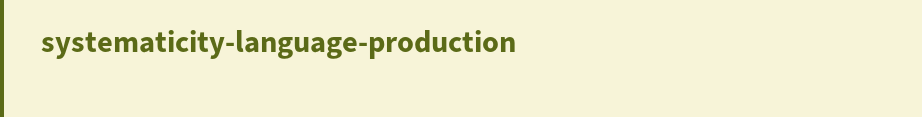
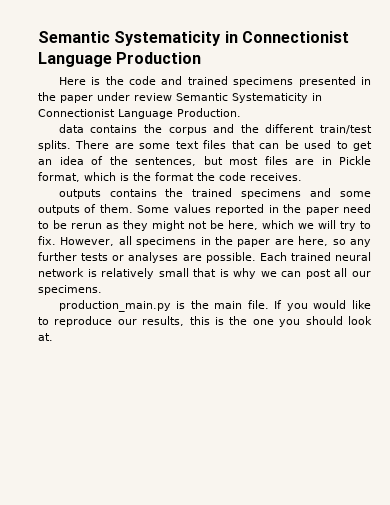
- systematicity-language-production
+ Semantic Systematicity in Connectionist Language Production
+ Here is the code and trained specimens presented in the paper under review Semantic Systematicity in Connectionist Language Production.
+ data contains the corpus and the different train/test splits. There are some text files that can be used to get an idea of the sentences, but most files are in Pickle format, which is the format the code receives.
+ outputs contains the trained specimens and some outputs of them. Some values reported in the paper need to be rerun as they might not be here, which we will try to fix. However, all specimens in the paper are here, so any further tests or analyses are possible. Each trained neural network is relatively small that is why we can post all our specimens.
+ production_main.py is the main file. If you would like to reproduce our results, this is the one you should look at.

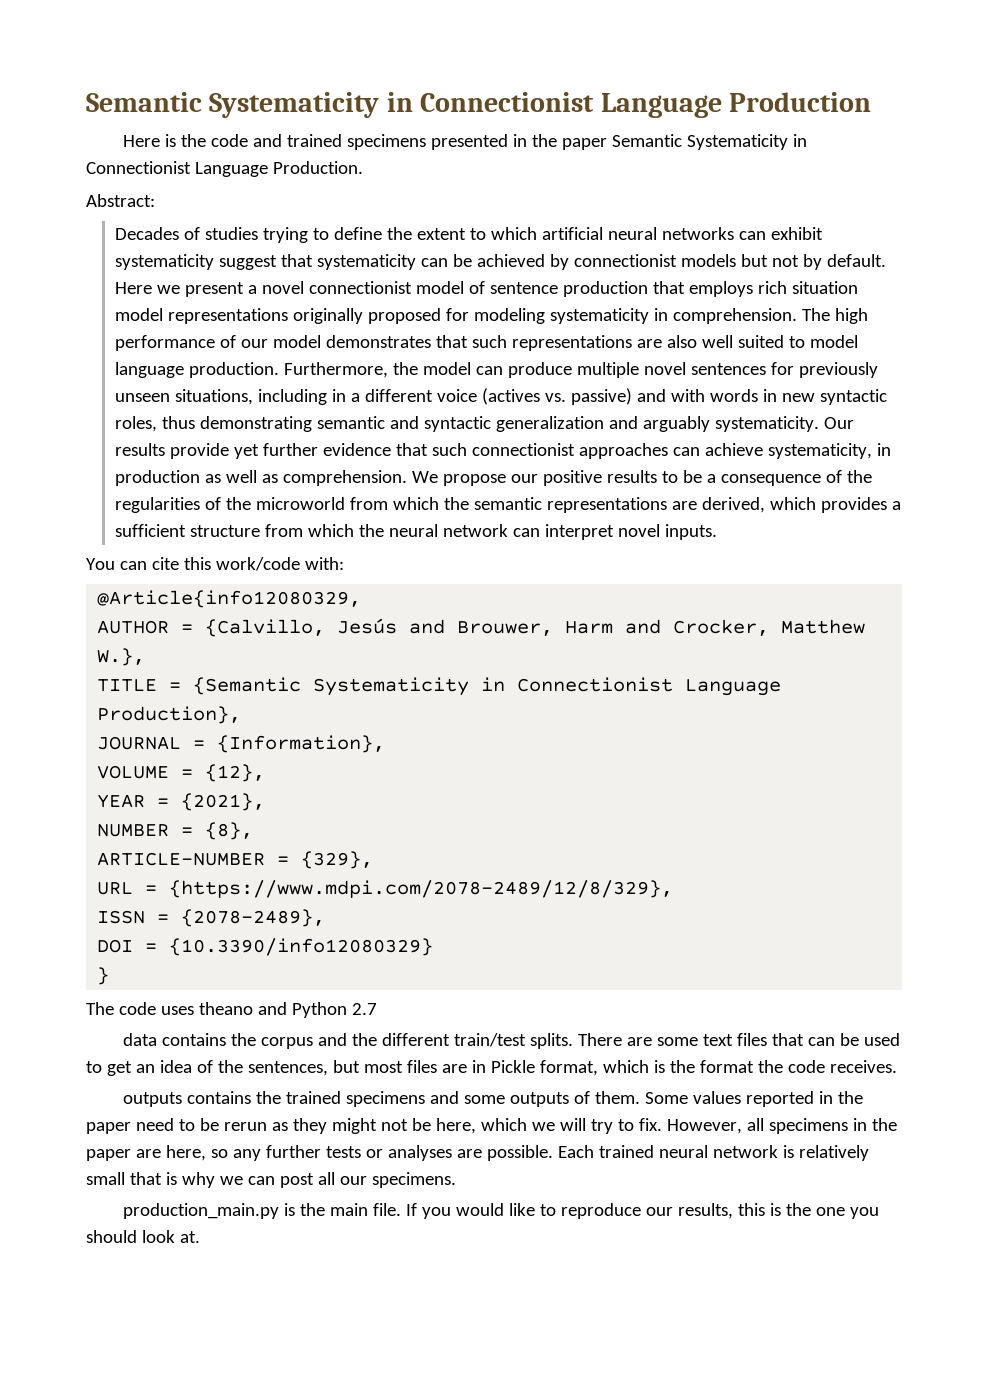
- Here is the code and trained specimens presented in the paper under review Semantic Systematicity in Connectionist Language Production.
+ Here is the code and trained specimens presented in the paper Semantic Systematicity in Connectionist Language Production.
+ Abstract:
+ Decades of studies trying to define the extent to which artificial neural networks can exhibit systematicity suggest that systematicity can be achieved by connectionist models but not by default. Here we present a novel connectionist model of sentence production that employs rich situation model representations originally proposed for modeling systematicity in comprehension. The high performance of our model demonstrates that such representations are also well suited to model language production. Furthermore, the model can produce multiple novel sentences for previously unseen situations, including in a different voice (actives vs. passive) and with words in new syntactic roles, thus demonstrating semantic and syntactic generalization and arguably systematicity. Our results provide yet further evidence that such connectionist approaches can achieve systematicity, in production as well as comprehension. We propose our positive results to be a consequence of the regularities of the microworld from which the semantic representations are derived, which provides a sufficient structure from which the neural network can interpret novel inputs.
+ You can cite this work/code with:
+ @Article{info12080329,
+ AUTHOR = {Calvillo, Jesús and Brouwer, Harm and Crocker, Matthew W.},
+ TITLE = {Semantic Systematicity in Connectionist Language Production},
+ JOURNAL = {Information},
+ VOLUME = {12},
+ YEAR = {2021},
+ NUMBER = {8},
+ ARTICLE-NUMBER = {329},
+ URL = {https://www.mdpi.com/2078-2489/12/8/329},
+ ISSN = {2078-2489},
+ DOI = {10.3390/info12080329}
+ }
+ The code uses theano and Python 2.7

